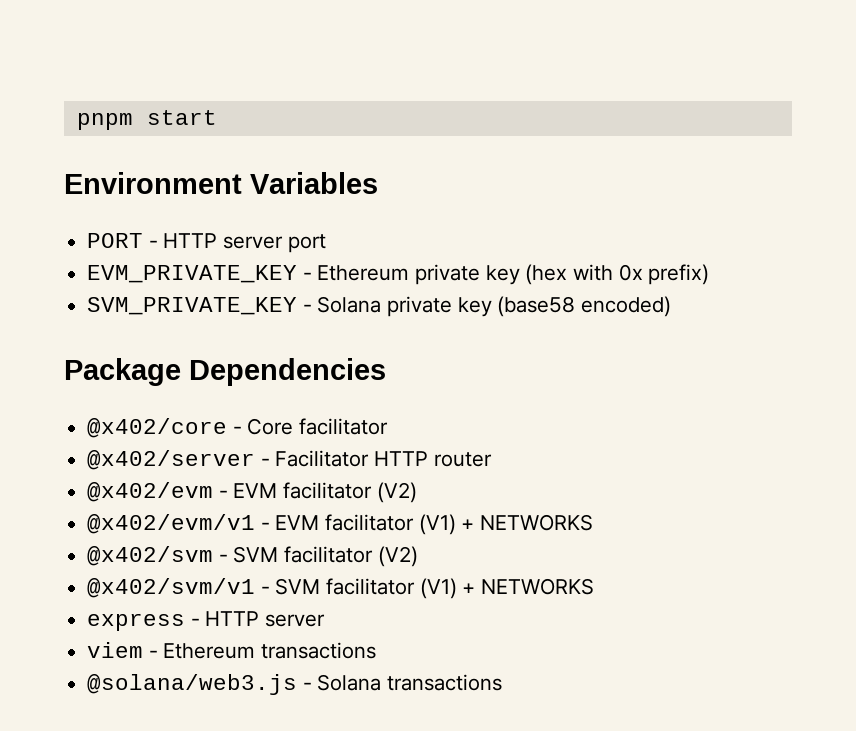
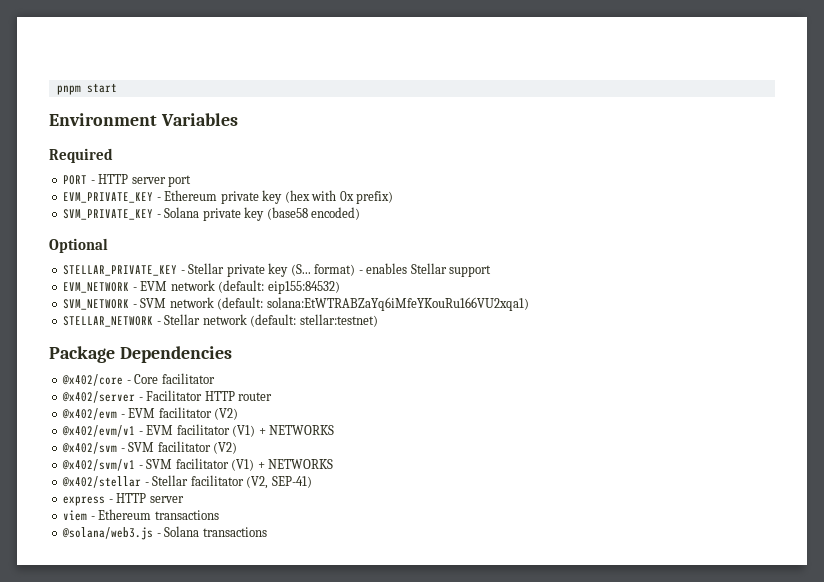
+ Required
+ Optional
+ STELLAR_PRIVATE_KEY - Stellar private key (S... format) - enables Stellar support
+ EVM_NETWORK - EVM network (default: eip155:84532)
+ SVM_NETWORK - SVM network (default: solana:EtWTRABZaYq6iMfeYKouRu166VU2xqa1)
+ STELLAR_NETWORK - Stellar network (default: stellar:testnet)
+ @x402/stellar - Stellar facilitator (V2, SEP-41)

